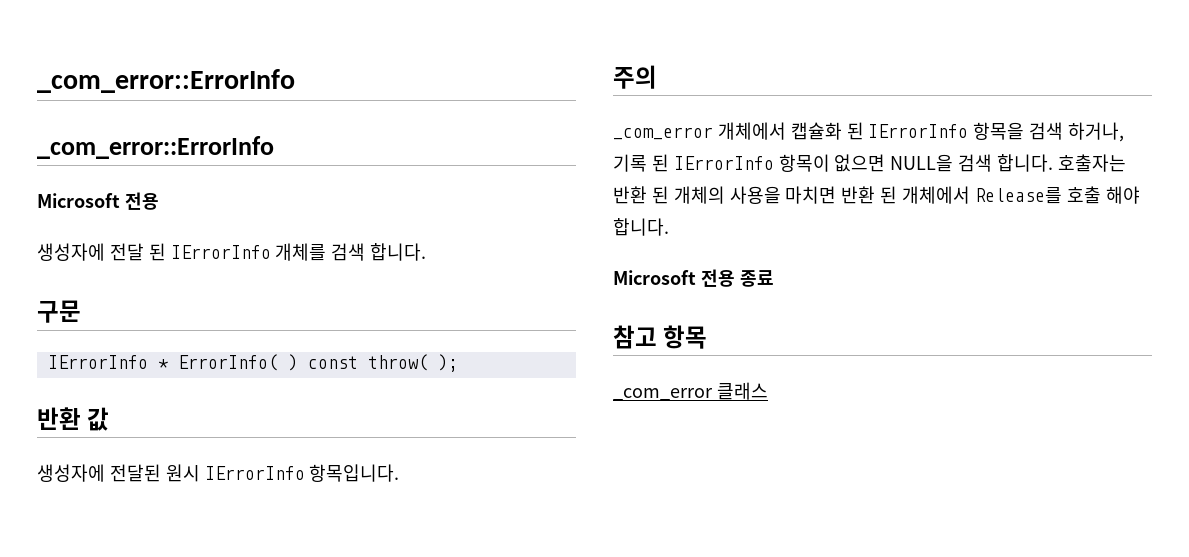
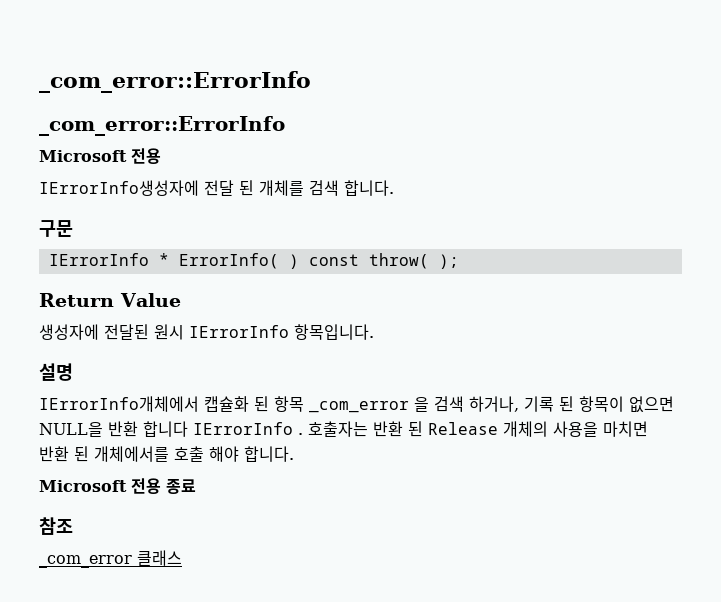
- 생성자에 전달 된 IErrorInfo 개체를 검색 합니다.
+ IErrorInfo생성자에 전달 된 개체를 검색 합니다.
- 반환 값
+ Return Value
- 주의
- _com_error 개체에서 캡슐화 된 IErrorInfo 항목을 검색 하거나, 기록 된 IErrorInfo 항목이 없으면 NULL을 검색 합니다.
+ 설명
+ IErrorInfo개체에서 캡슐화 된 항목 _com_error 을 검색 하거나, 기록 된 항목이 없으면 NULL을 반환 합니다 IErrorInfo .
- 호출자는 반환 된 개체의 사용을 마치면 반환 된 개체에서 Release를 호출 해야 합니다.
+ 호출자는 반환 된 Release 개체의 사용을 마치면 반환 된 개체에서를 호출 해야 합니다.
- 참고 항목
+ 참조

